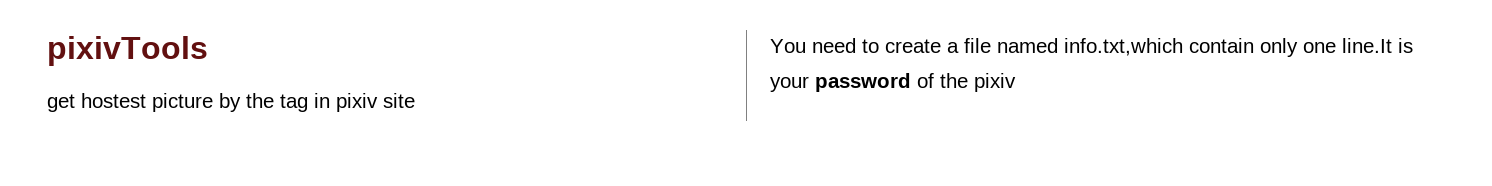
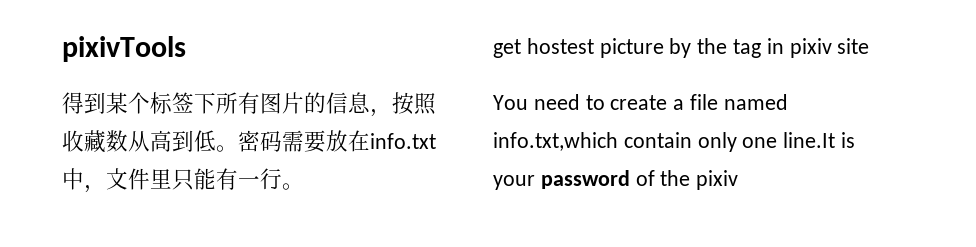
+ 得到某个标签下所有图片的信息，按照收藏数从高到低。密码需要放在info.txt中，文件里只能有一行。

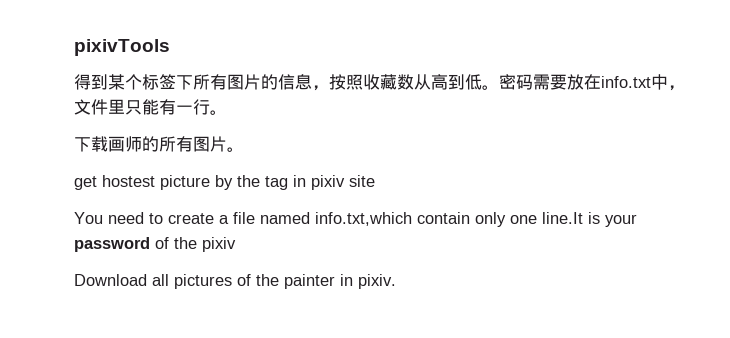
+ 下载画师的所有图片。
+ Download all pictures of the painter in pixiv.

